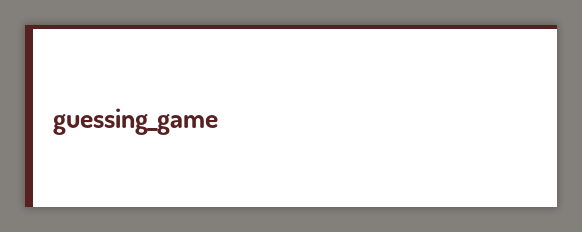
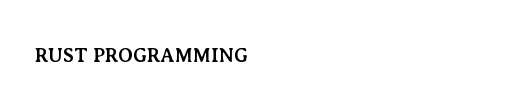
- guessing_game
+ RUST PROGRAMMING

